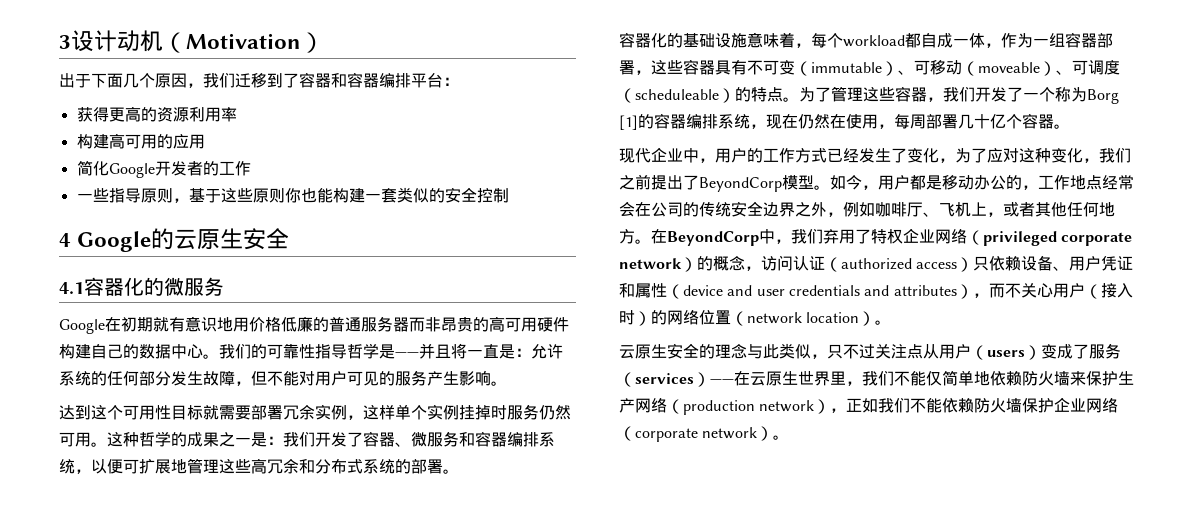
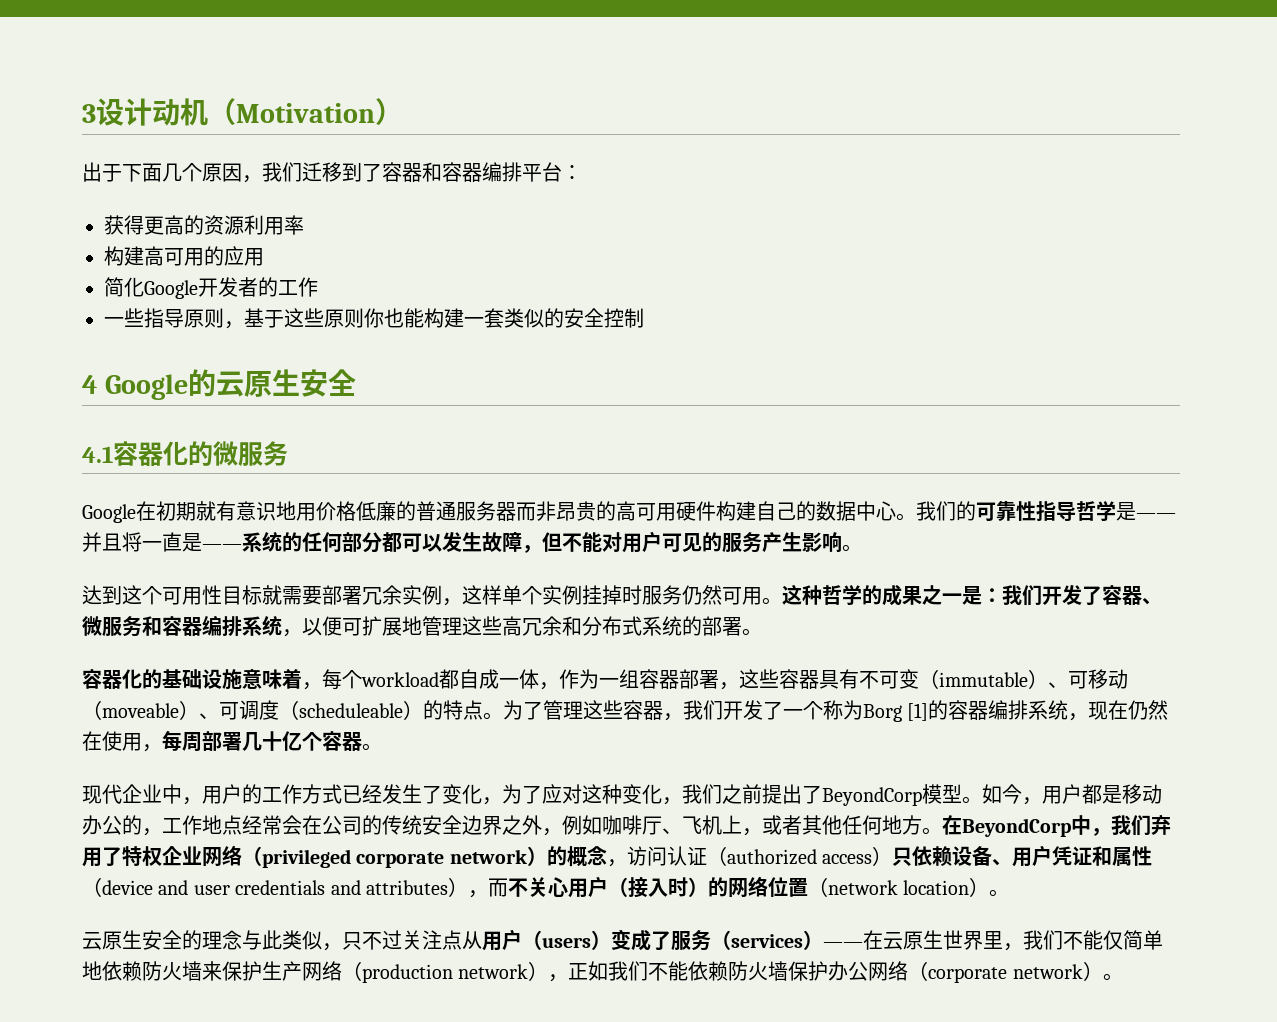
- 我们的可靠性指导哲学是——并且将一直是：允许系统的任何部分发生故障，但不能对用户可见的服务产生影响。
+ 我们的可靠性指导哲学是——并且将一直是——系统的任何部分都可以发生故障，但不能对用户可见的服务产生影响。
- 云原生安全的理念与此类似，只不过关注点从用户（users）变成了服务（services）——在云原生世界里，我们不能仅简单地依赖防火墙来保护生产网络（production network），正如我们不能依赖防火墙保护企业网络（corporate network）。
+ 云原生安全的理念与此类似，只不过关注点从用户（users）变成了服务（services）——在云原生世界里，我们不能仅简单地依赖防火墙来保护生产网络（production network），正如我们不能依赖防火墙保护办公网络（corporate network）。

